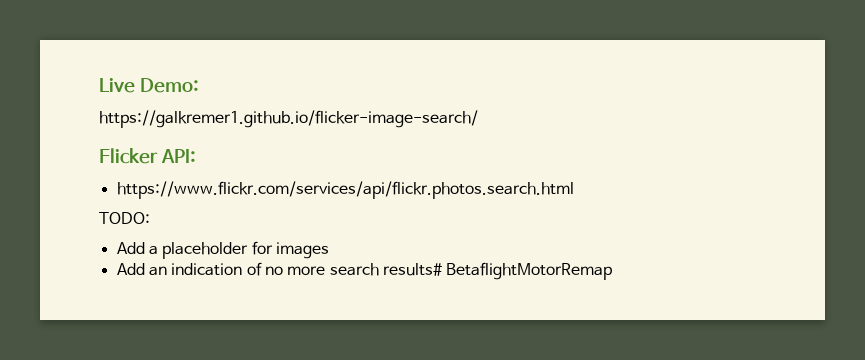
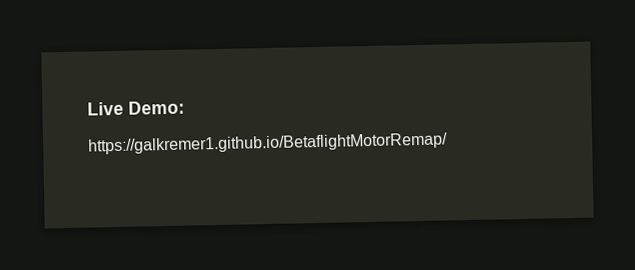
- https://galkremer1.github.io/flicker-image-search/
- Flicker API:
- https://www.flickr.com/services/api/flickr.photos.search.html
- TODO:
- Add a placeholder for images
- Add an indication of no more search results# BetaflightMotorRemap
+ https://galkremer1.github.io/BetaflightMotorRemap/

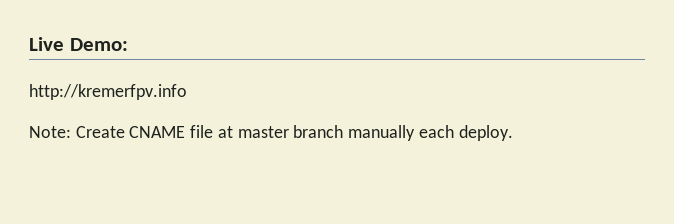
- https://galkremer1.github.io/BetaflightMotorRemap/
+ http://kremerfpv.info
+ Note: Create CNAME file at master branch manually each deploy.

